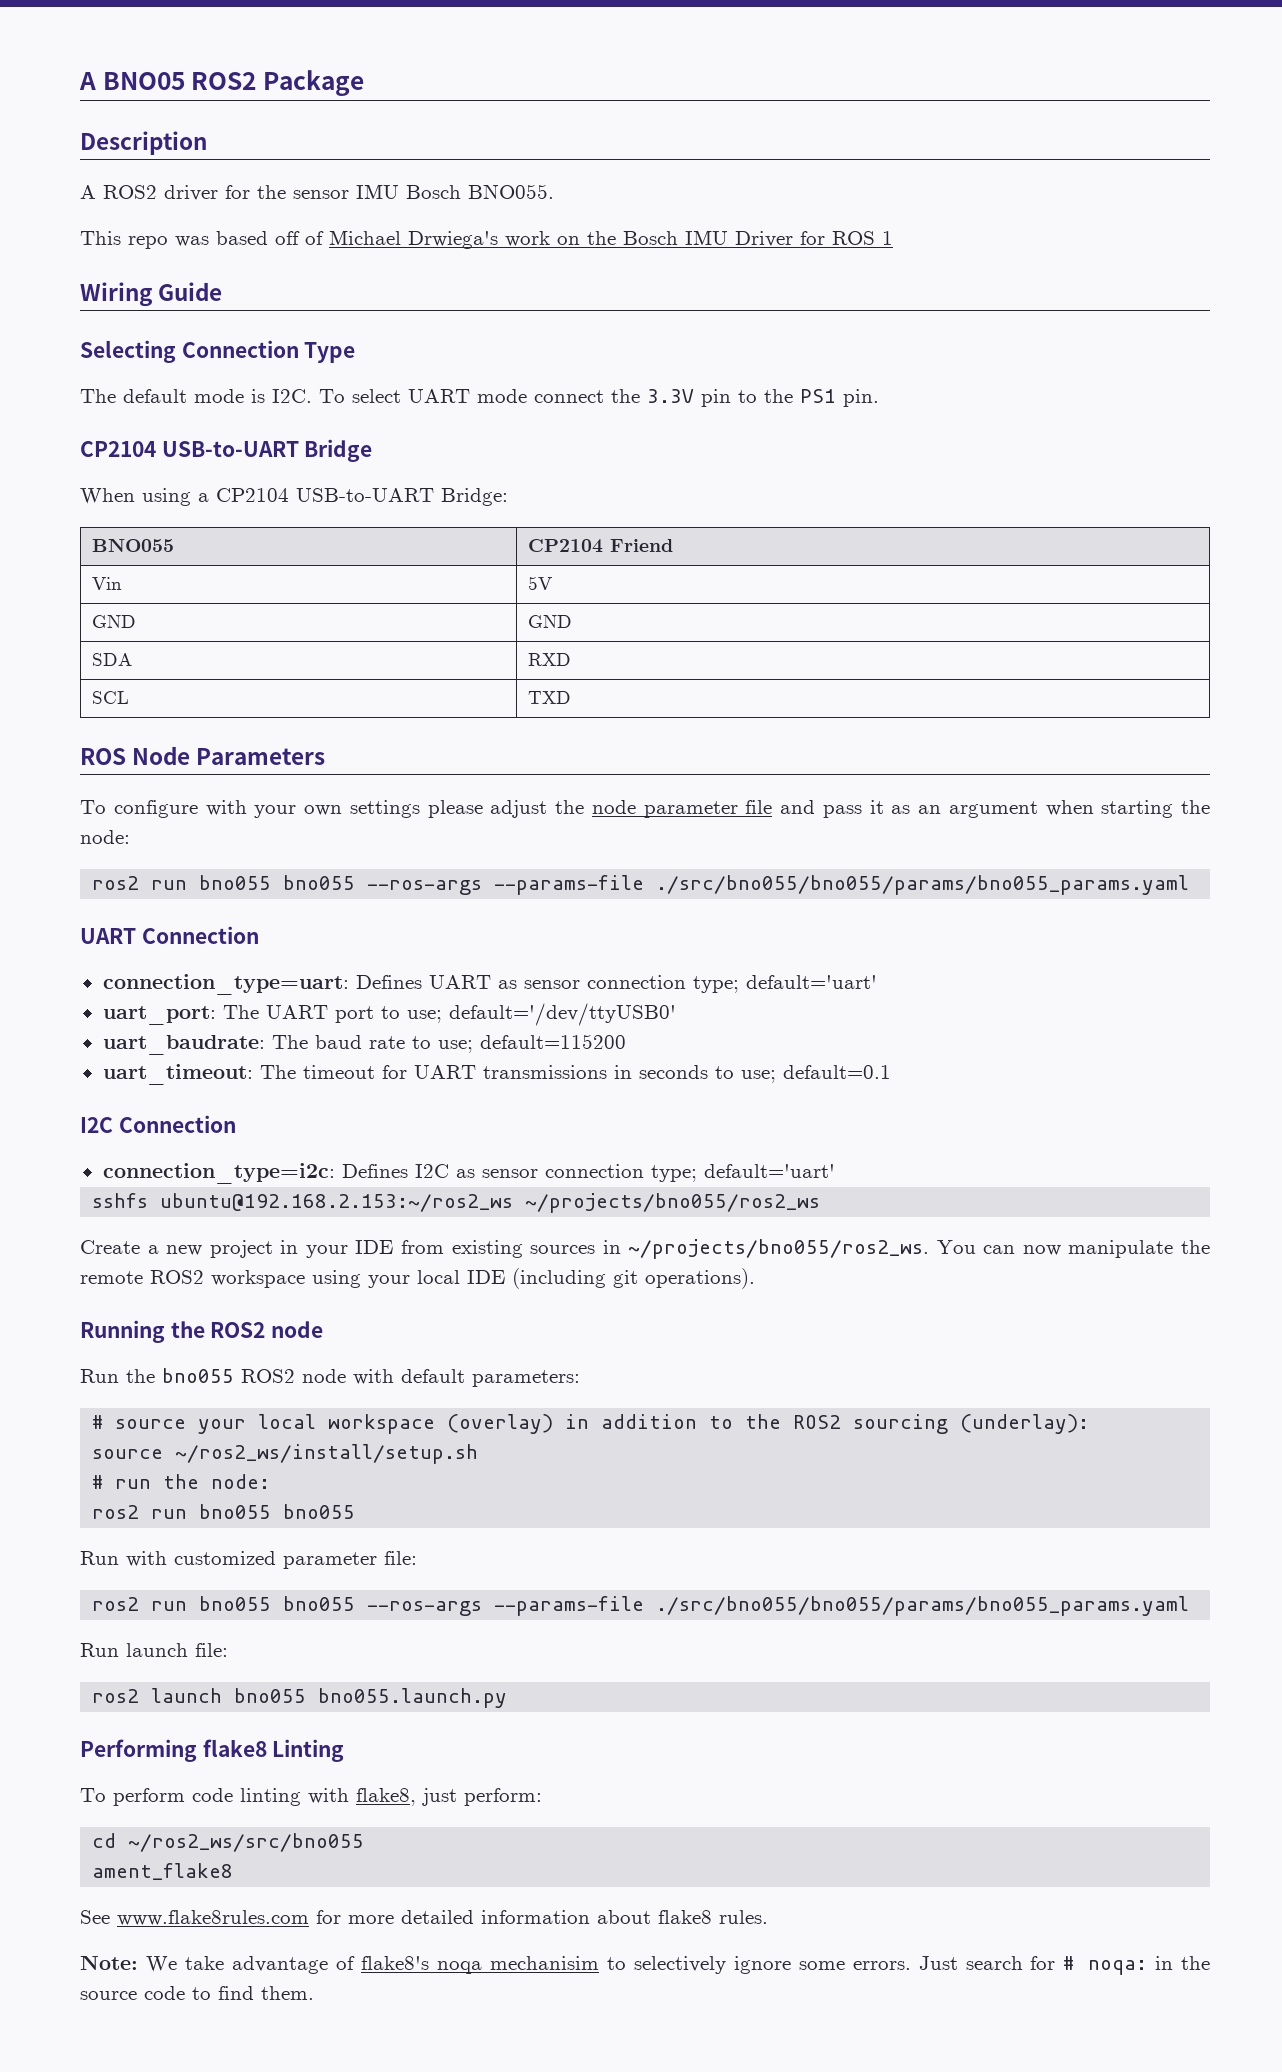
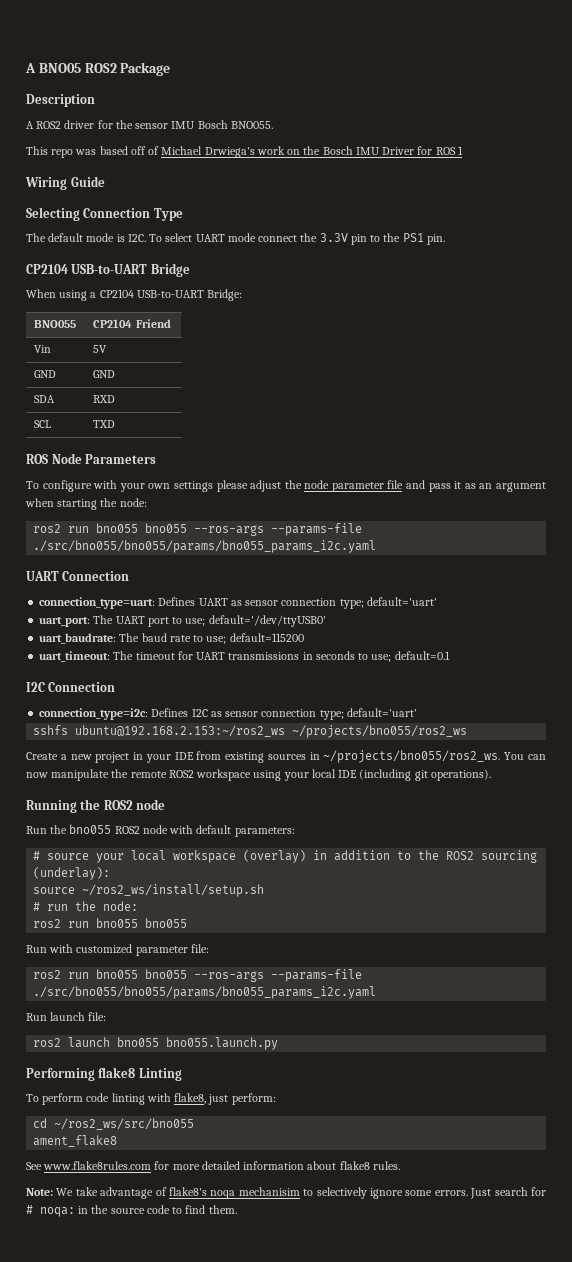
  To configure with your own settings please adjust the node parameter file and pass it as an argument when starting the node:
- ros2 run bno055 bno055 --ros-args --params-file ./src/bno055/bno055/params/bno055_params.yaml
+ ros2 run bno055 bno055 --ros-args --params-file ./src/bno055/bno055/params/bno055_params_i2c.yaml
  Run with customized parameter file:
- ros2 run bno055 bno055 --ros-args --params-file ./src/bno055/bno055/params/bno055_params.yaml
+ ros2 run bno055 bno055 --ros-args --params-file ./src/bno055/bno055/params/bno055_params_i2c.yaml

